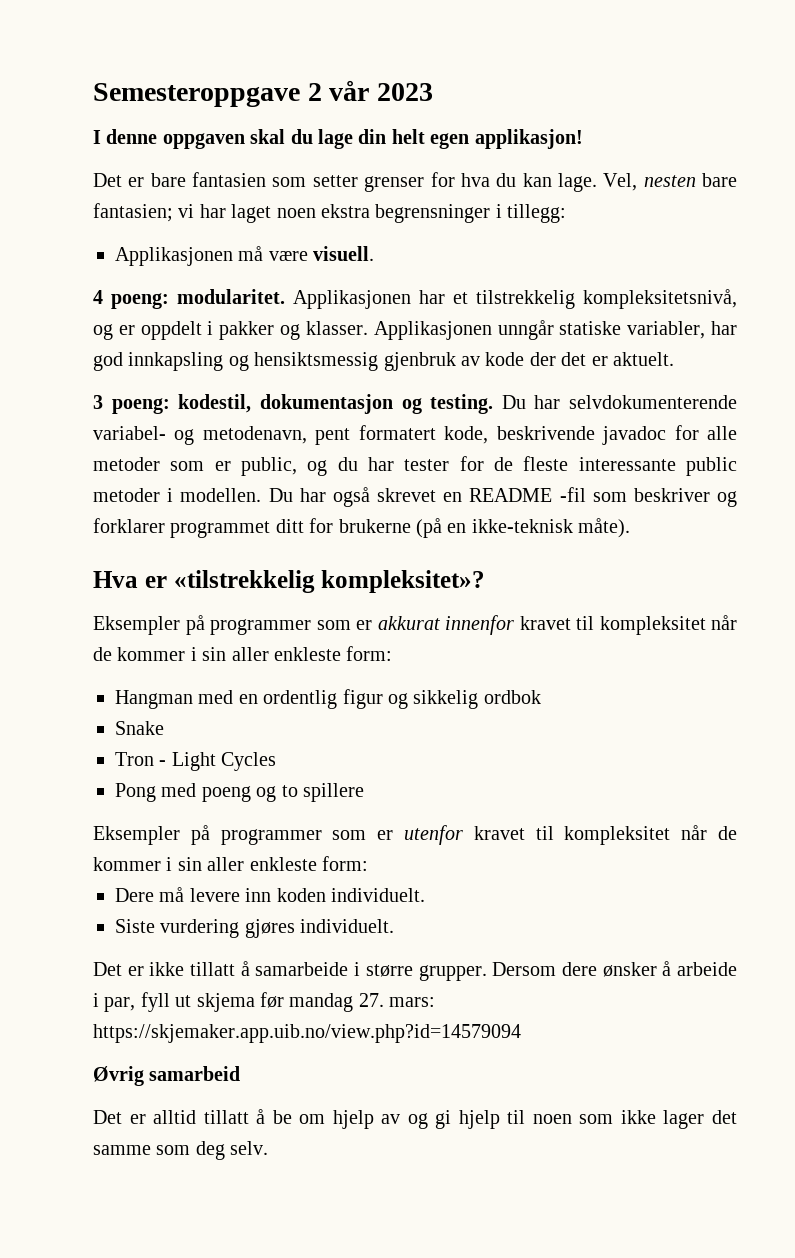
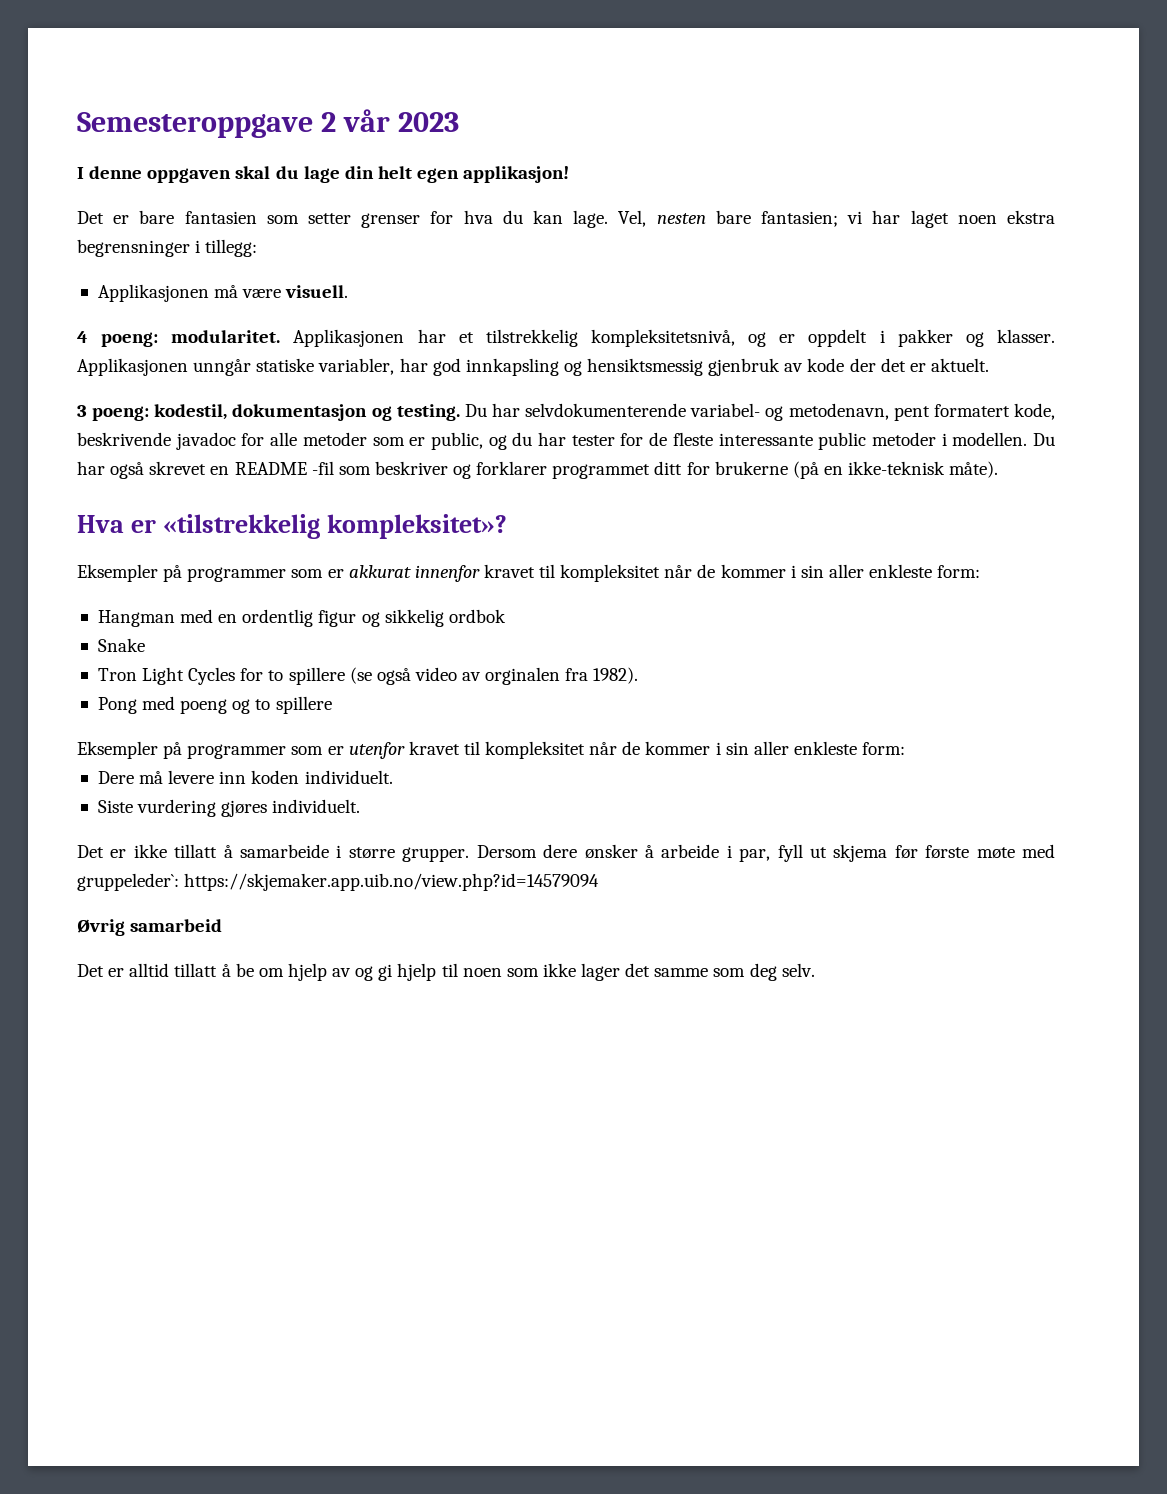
- Tron - Light Cycles
+ Tron Light Cycles for to spillere (se også video av orginalen fra 1982).
- Dersom dere ønsker å arbeide i par, fyll ut skjema før mandag 27. mars: https://skjemaker.app.uib.no/view.php?id=14579094
+ Dersom dere ønsker å arbeide i par, fyll ut skjema før første møte med gruppeleder`: https://skjemaker.app.uib.no/view.php?id=14579094

